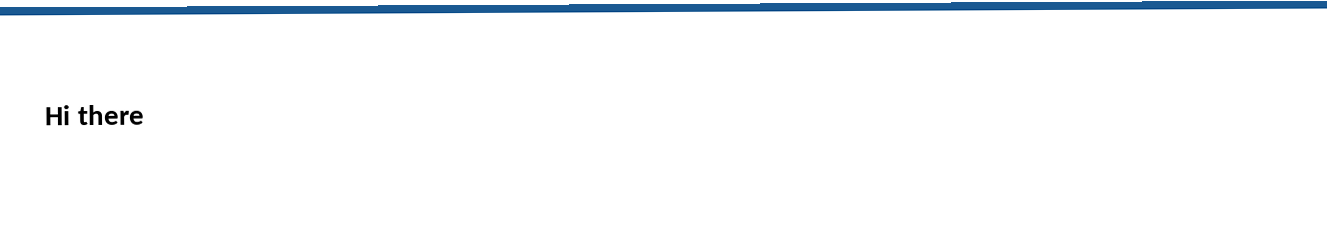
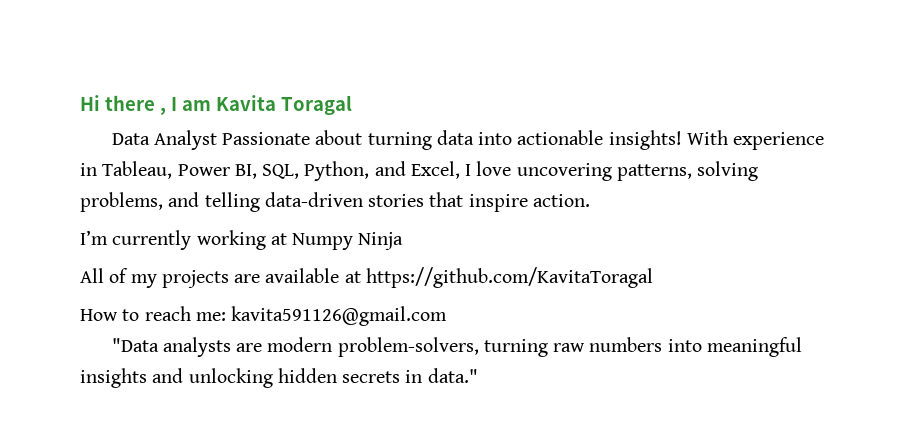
- Hi there
+ Hi there , I am Kavita Toragal
+ Data Analyst Passionate about turning data into actionable insights! With experience in Tableau, Power BI, SQL, Python, and Excel, I love uncovering patterns, solving problems, and telling data-driven stories that inspire action.
+ I’m currently working at Numpy Ninja
+ All of my projects are available at https://github.com/KavitaToragal
+ How to reach me: kavita591126@gmail.com
+ "Data analysts are modern problem-solvers, turning raw numbers into meaningful insights and unlocking hidden secrets in data."

